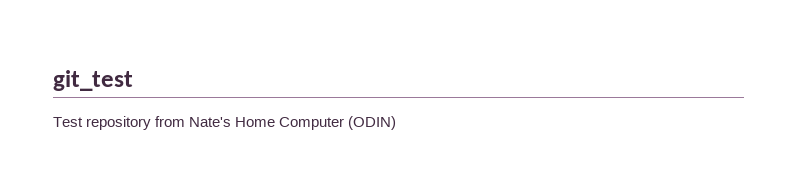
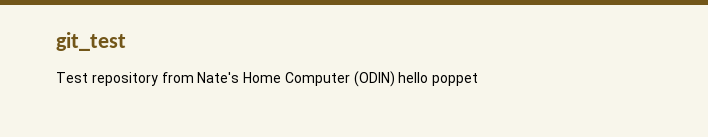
- Test repository from Nate's Home Computer (ODIN)
+ Test repository from Nate's Home Computer (ODIN) hello poppet

